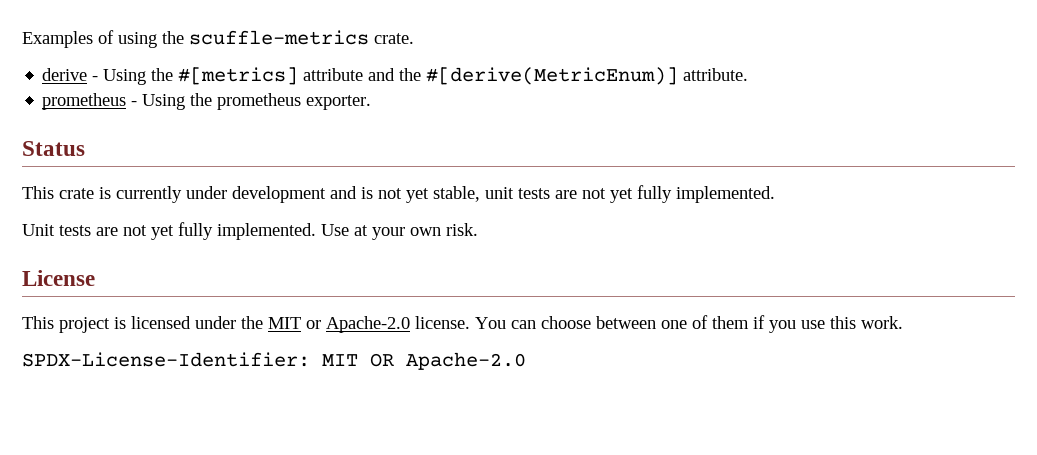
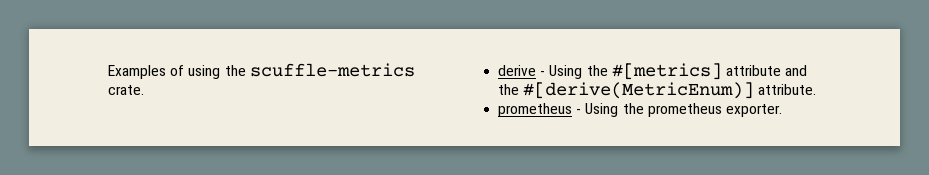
- Status
- This crate is currently under development and is not yet stable, unit tests are not yet fully implemented.
- Unit tests are not yet fully implemented. Use at your own risk.
- License
- This project is licensed under the MIT or Apache-2.0 license. You can choose between one of them if you use this work.
- SPDX-License-Identifier: MIT OR Apache-2.0

